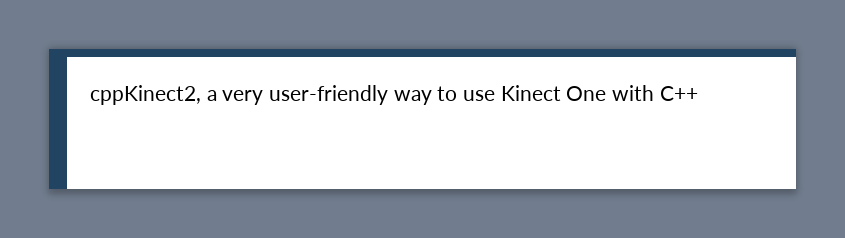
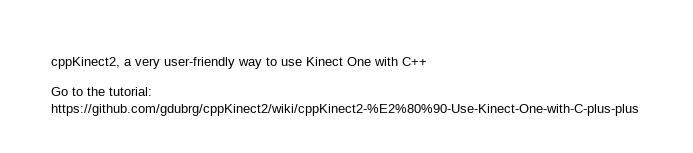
+ Go to the tutorial: https://github.com/gdubrg/cppKinect2/wiki/cppKinect2-%E2%80%90-Use-Kinect-One-with-C-plus-plus

